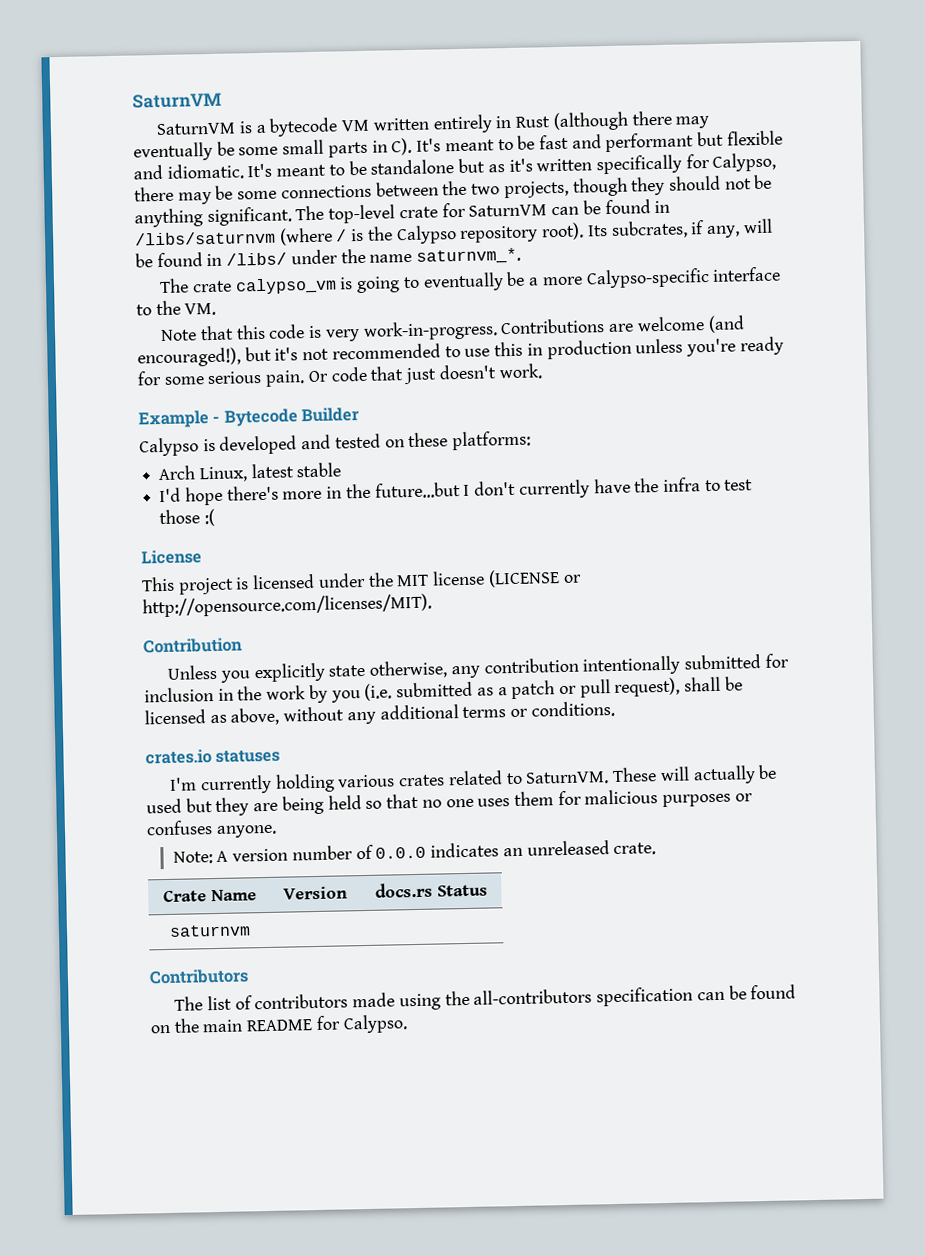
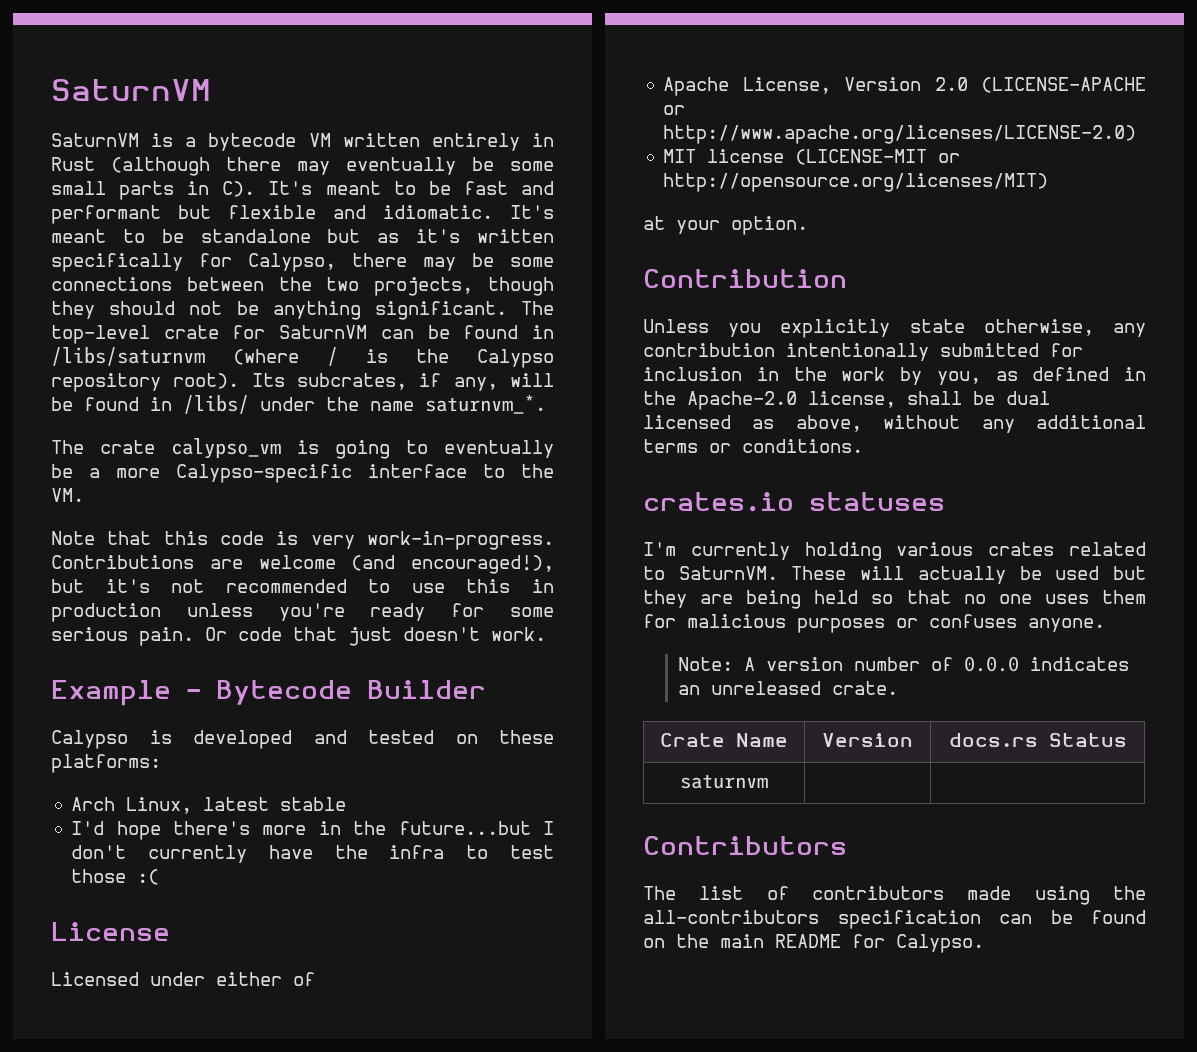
- This project is licensed under the MIT license (LICENSE or http://opensource.com/licenses/MIT).
+ Licensed under either of
+ Apache License, Version 2.0 (LICENSE-APACHE or http://www.apache.org/licenses/LICENSE-2.0)
+ MIT license (LICENSE-MIT or http://opensource.org/licenses/MIT)
+ at your option.
- Unless you explicitly state otherwise, any contribution intentionally submitted for inclusion in the work by you (i.e. submitted as a patch or pull request), shall be licensed as above, without any additional terms or conditions.
+ Unless you explicitly state otherwise, any contribution intentionally submitted for inclusion in the work by you, as defined in the Apache-2.0 license, shall be dual licensed as above, without any additional terms or conditions.

